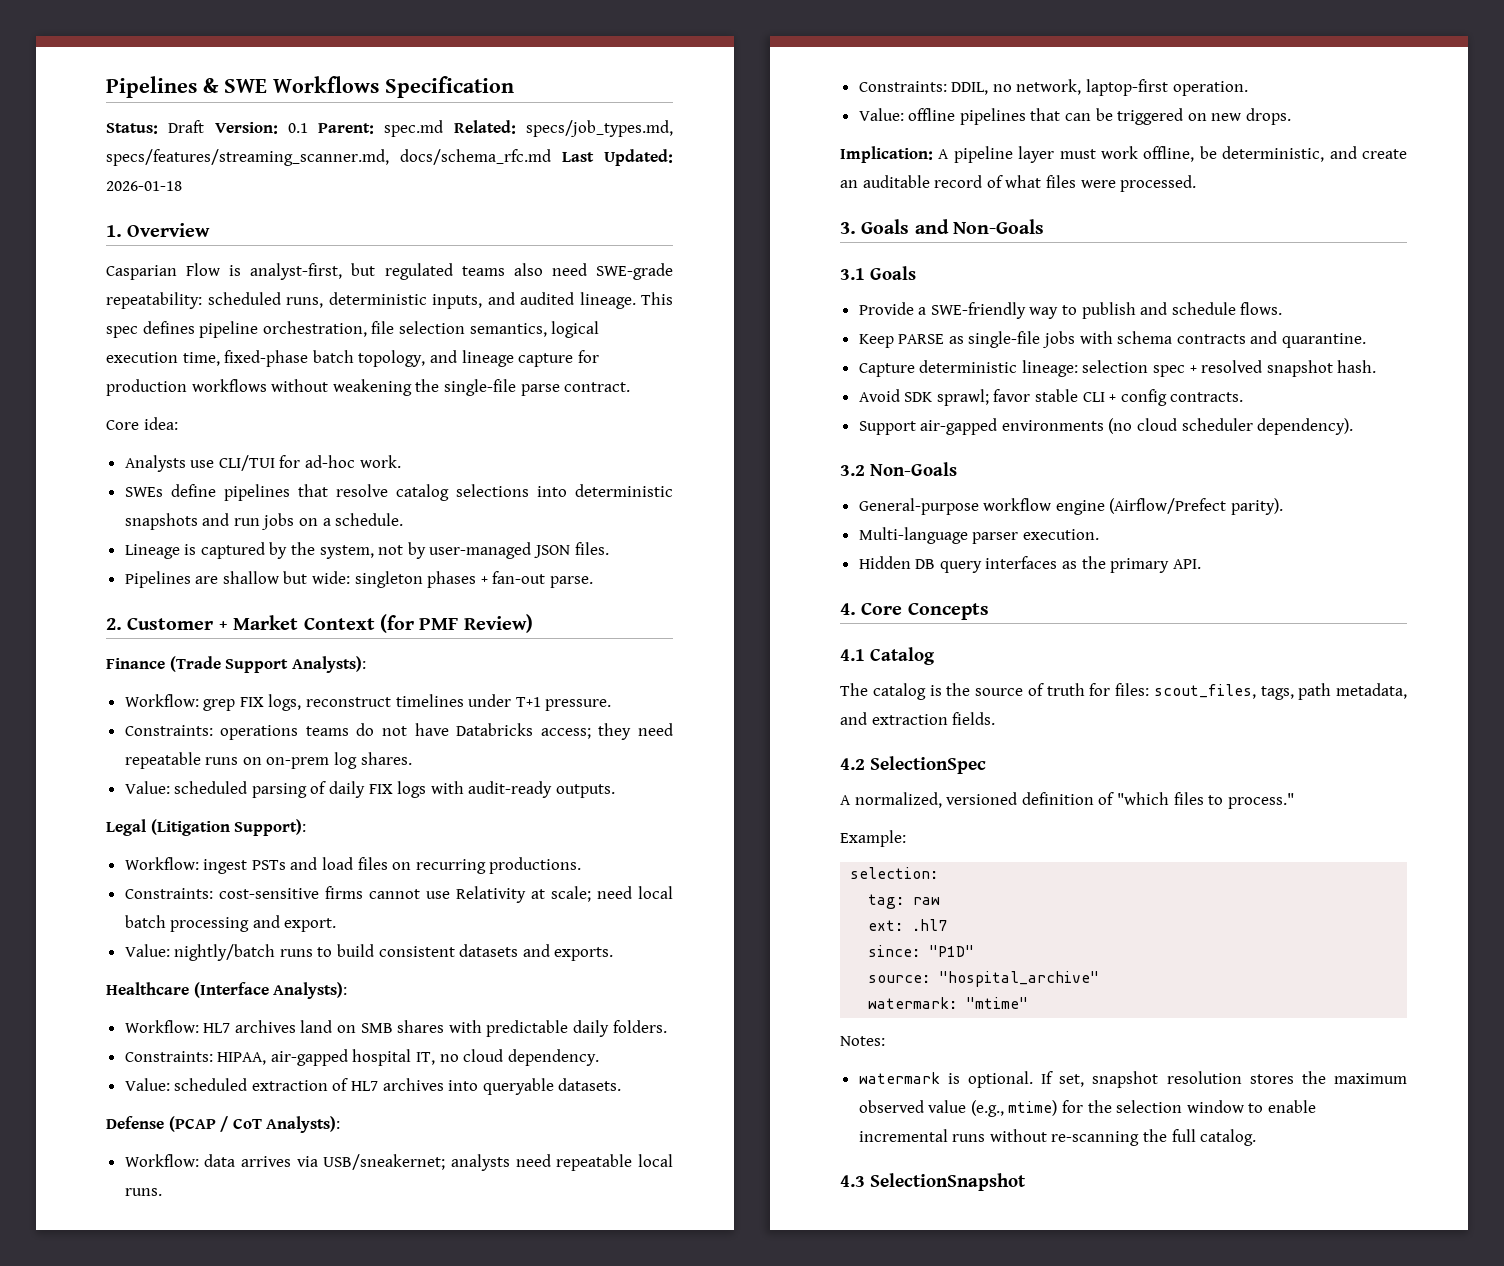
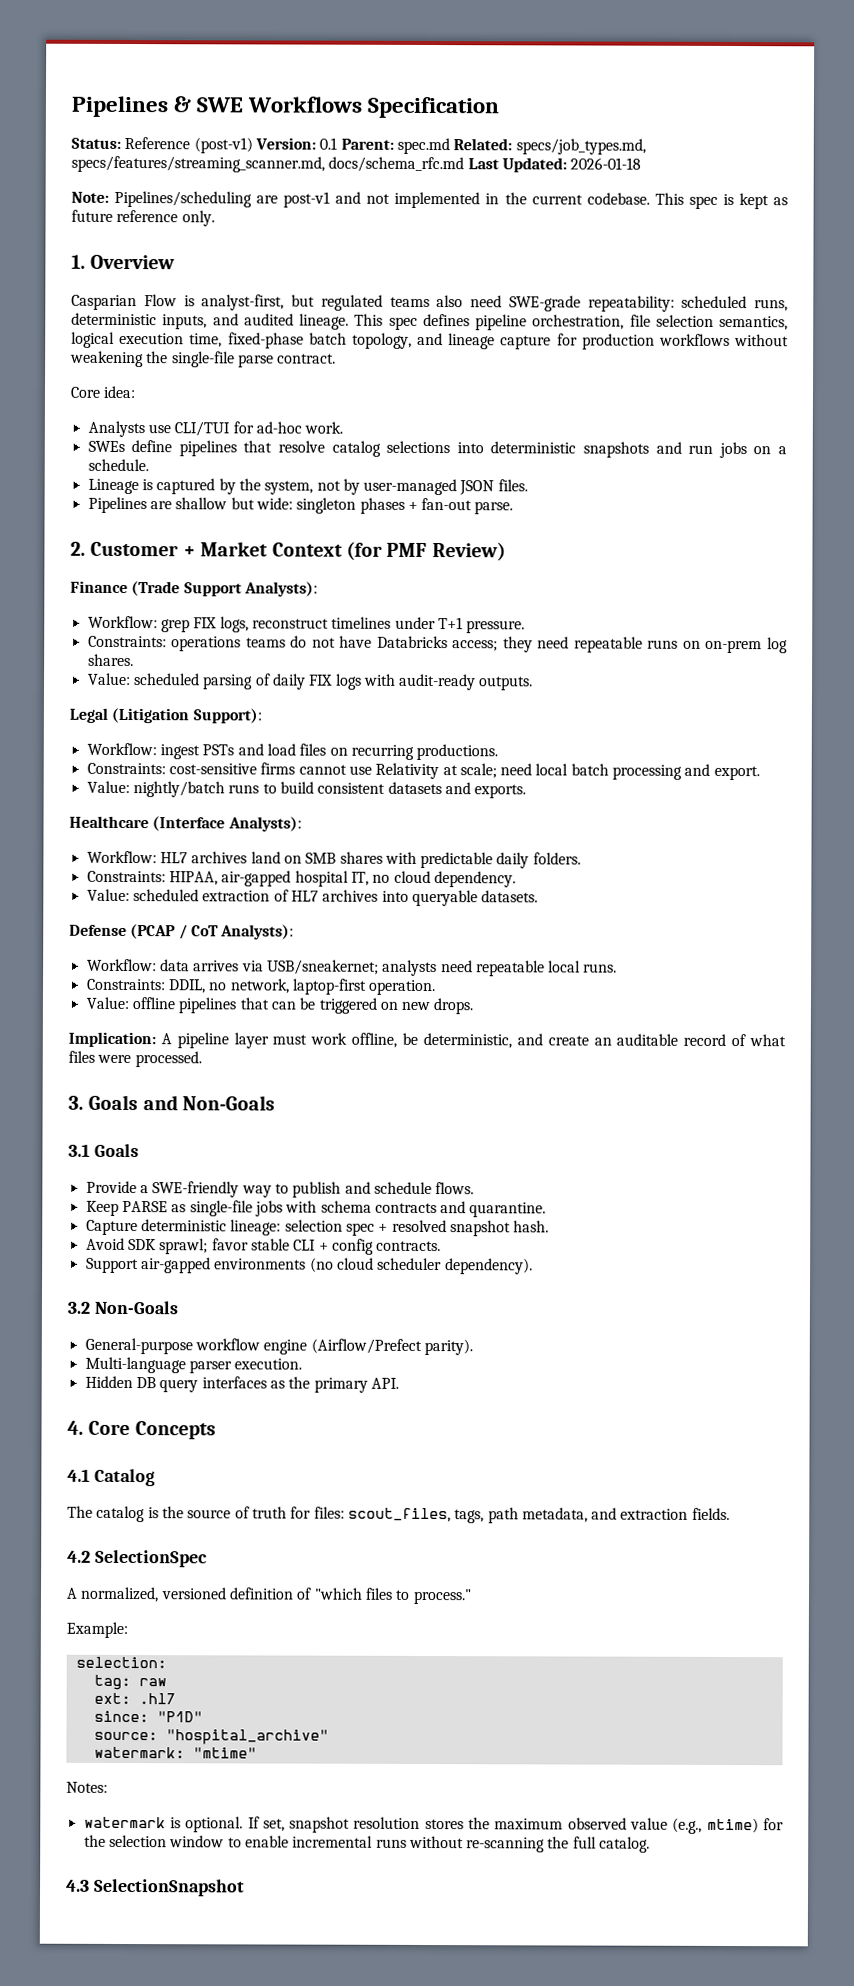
- Status: Draft Version: 0.1 Parent: spec.md Related: specs/job_types.md, specs/features/streaming_scanner.md, docs/schema_rfc.md Last Updated: 2026-01-18
+ Status: Reference (post-v1) Version: 0.1 Parent: spec.md Related: specs/job_types.md, specs/features/streaming_scanner.md, docs/schema_rfc.md Last Updated: 2026-01-18
+ Note: Pipelines/scheduling are post-v1 and not implemented in the current codebase. This spec is kept as future reference only.

